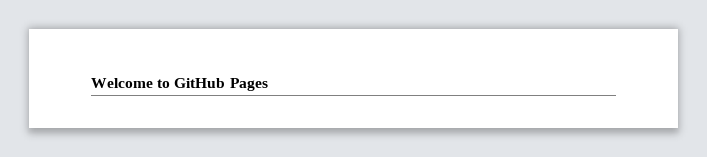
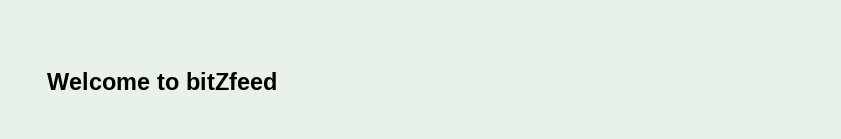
- Welcome to GitHub Pages
+ Welcome to bitZfeed

